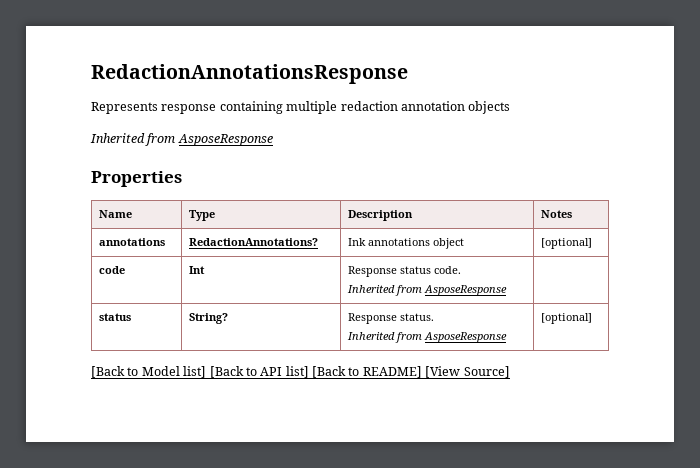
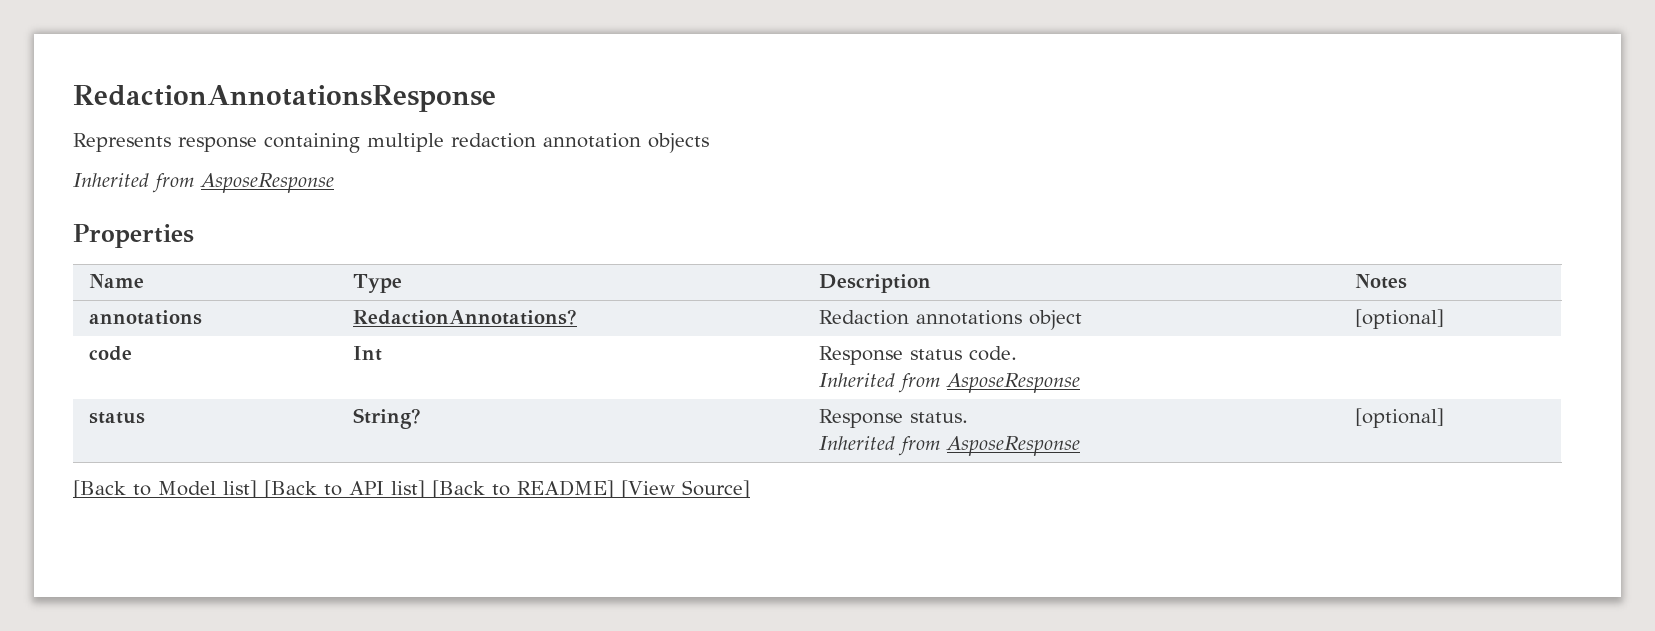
- annotations | RedactionAnnotations? | Ink annotations object | [optional]
+ annotations | RedactionAnnotations? | Redaction annotations object | [optional]

